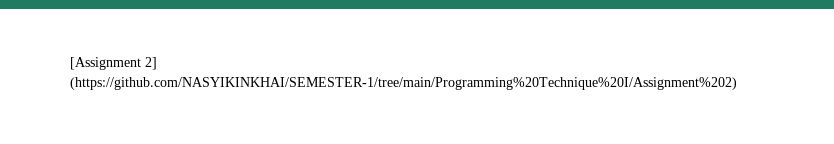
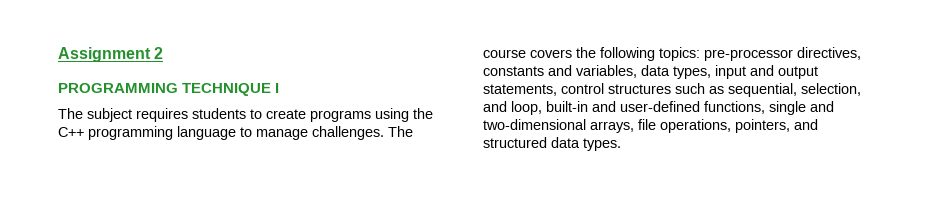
- [Assignment 2] (https://github.com/NASYIKINKHAI/SEMESTER-1/tree/main/Programming%20Technique%20I/Assignment%202)
+ Assignment 2
+ PROGRAMMING TECHNIQUE I
+ The subject requires students to create programs using the C++ programming language to manage challenges. The course covers the following topics: pre-processor directives, constants and variables, data types, input and output statements, control structures such as sequential, selection, and loop, built-in and user-defined functions, single and two-dimensional arrays, file operations, pointers, and structured data types.

